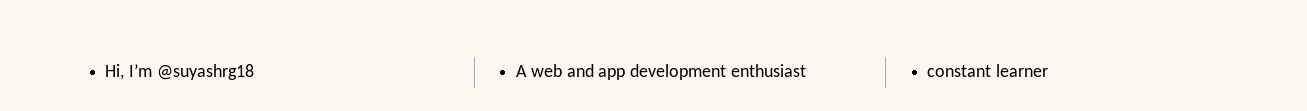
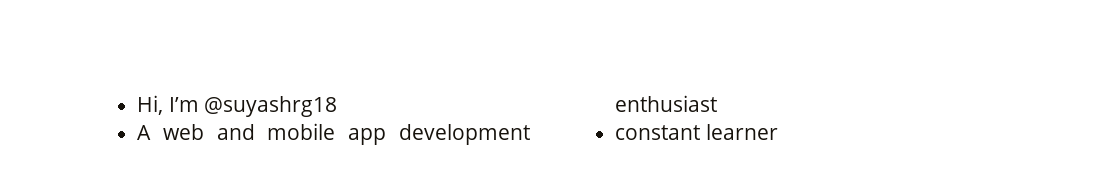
- A web and app development enthusiast
+ A web and mobile app development enthusiast

